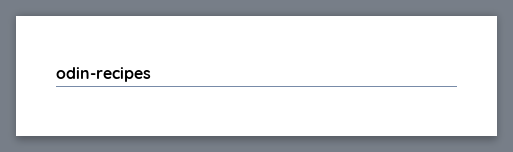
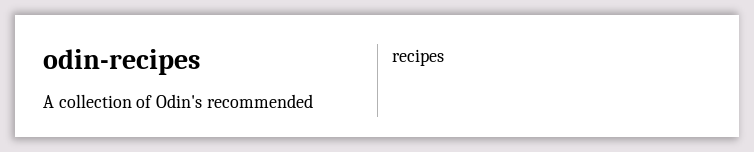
+ A collection of Odin's recommended recipes

